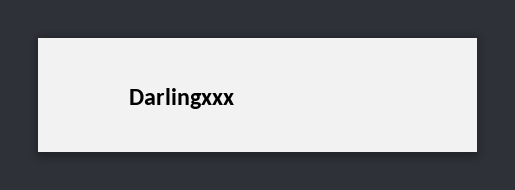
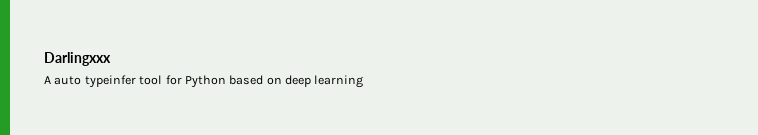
+ A auto typeinfer tool for Python based on deep learning

